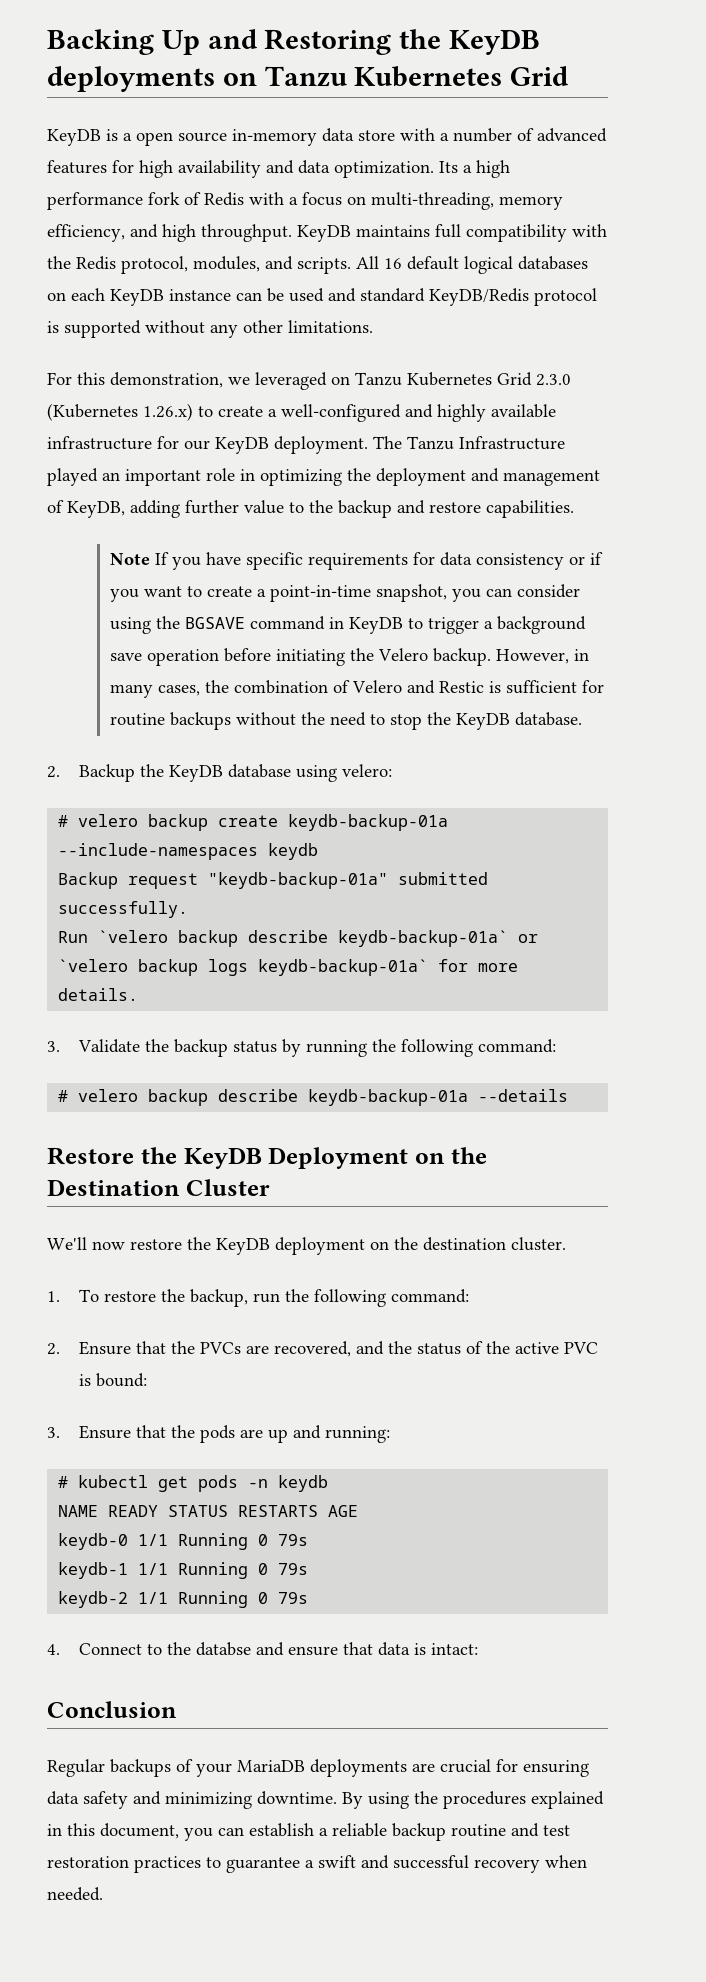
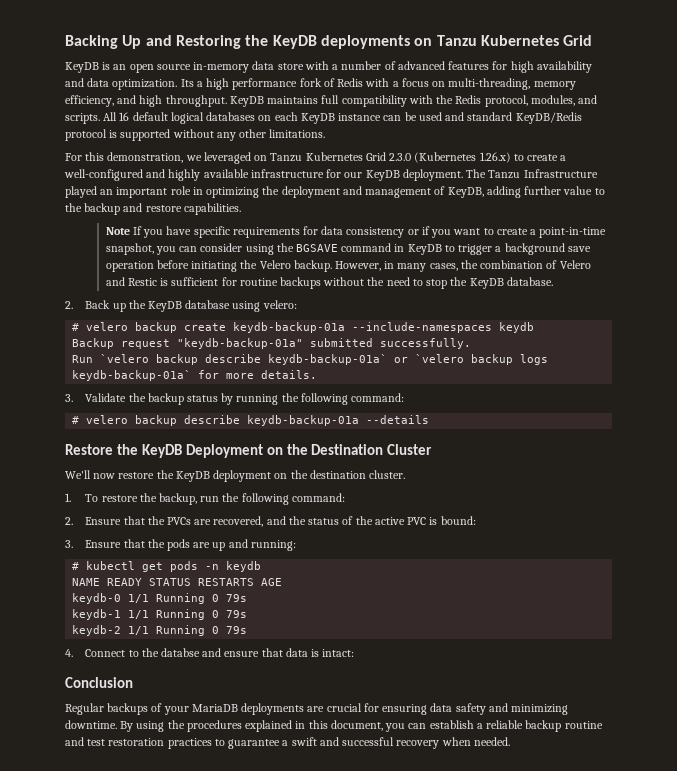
- KeyDB is a open source in-memory data store with a number of advanced features for high availability and data optimization.
+ KeyDB is an open source in-memory data store with a number of advanced features for high availability and data optimization.
- 2. Backup the KeyDB database using velero:
+ 2. Back up the KeyDB database using velero:

